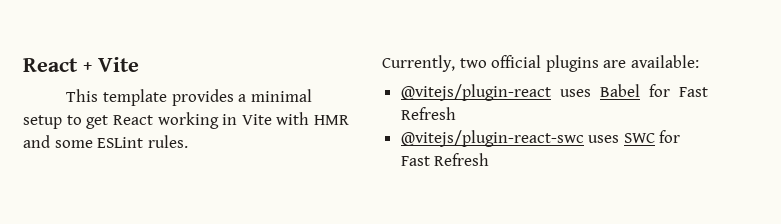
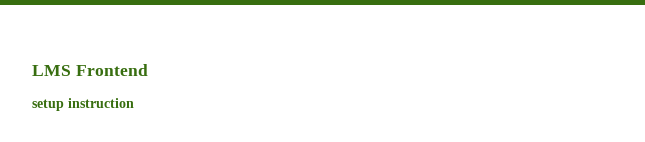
- React + Vite
- This template provides a minimal setup to get React working in Vite with HMR and some ESLint rules.
- Currently, two official plugins are available:
- @vitejs/plugin-react uses Babel for Fast Refresh
- @vitejs/plugin-react-swc uses SWC for Fast Refresh
+ LMS Frontend
+ setup instruction

